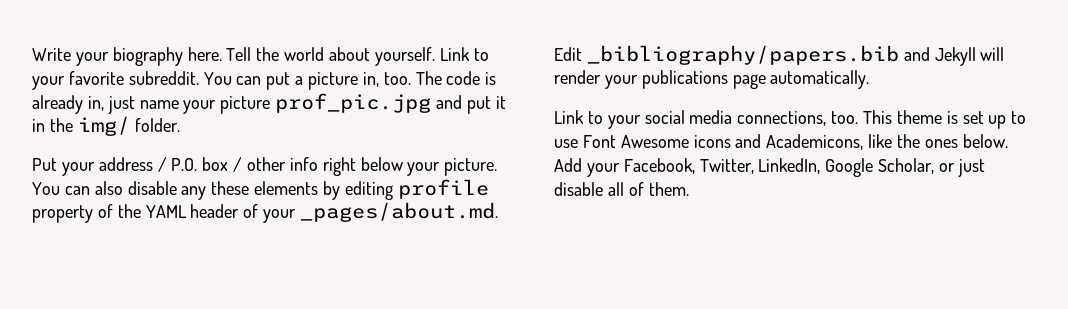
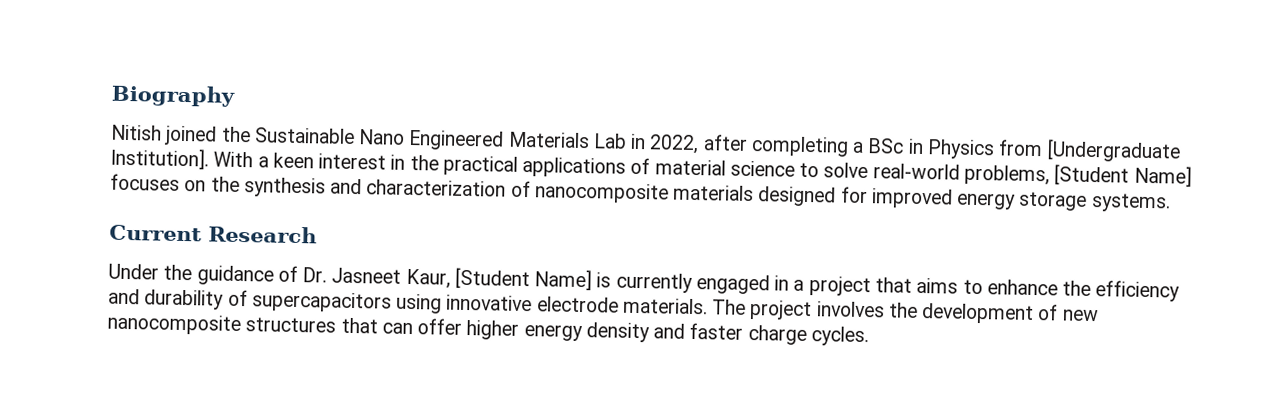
- Write your biography here. Tell the world about yourself. Link to your favorite subreddit. You can put a picture in, too. The code is already in, just name your picture prof_pic.jpg and put it in the img/ folder.
- Put your address / P.O. box / other info right below your picture. You can also disable any these elements by editing profile property of the YAML header of your _pages/about.md. Edit _bibliography/papers.bib and Jekyll will render your publications page automatically.
- Link to your social media connections, too. This theme is set up to use Font Awesome icons and Academicons, like the ones below. Add your Facebook, Twitter, LinkedIn, Google Scholar, or just disable all of them.
+ Biography
+ Nitish joined the Sustainable Nano Engineered Materials Lab in 2022, after completing a BSc in Physics from [Undergraduate Institution]. With a keen interest in the practical applications of material science to solve real-world problems, [Student Name] focuses on the synthesis and characterization of nanocomposite materials designed for improved energy storage systems.
+ Current Research
+ Under the guidance of Dr. Jasneet Kaur, [Student Name] is currently engaged in a project that aims to enhance the efficiency and durability of supercapacitors using innovative electrode materials. The project involves the development of new nanocomposite structures that can offer higher energy density and faster charge cycles.

